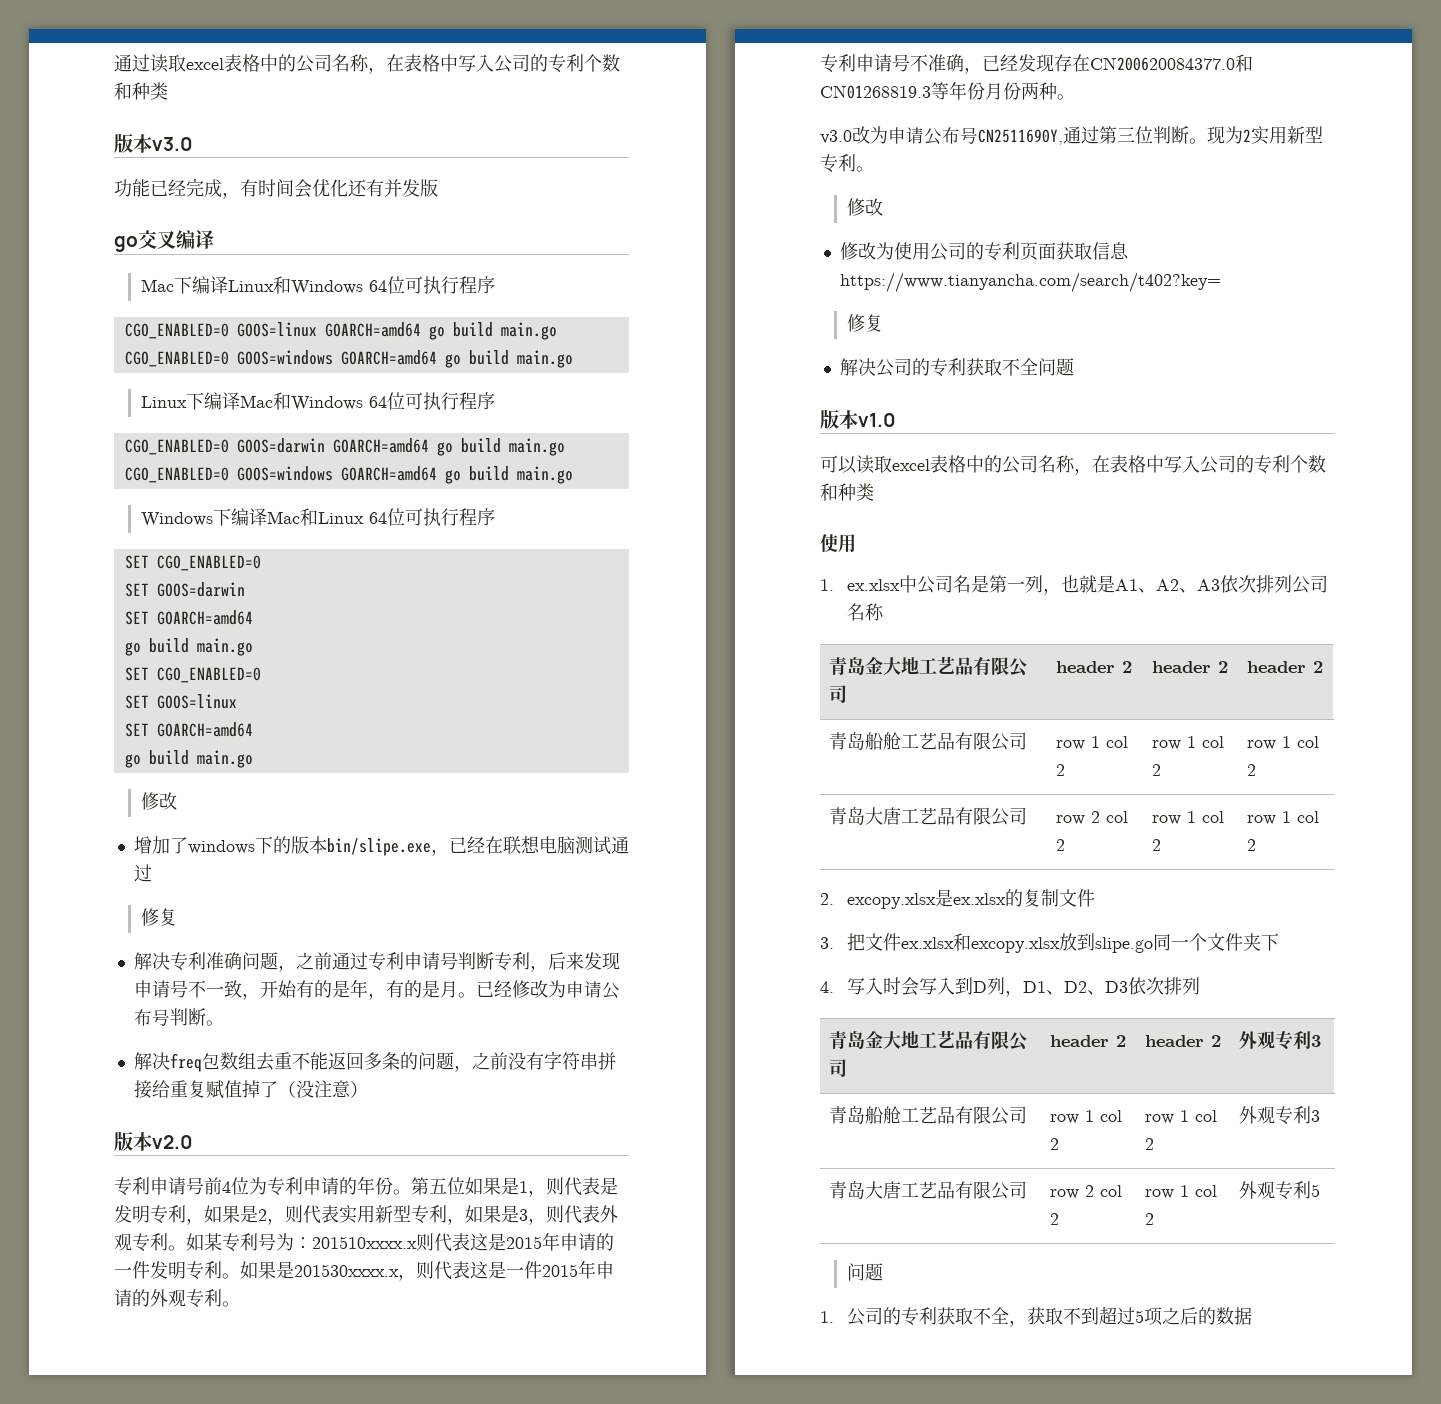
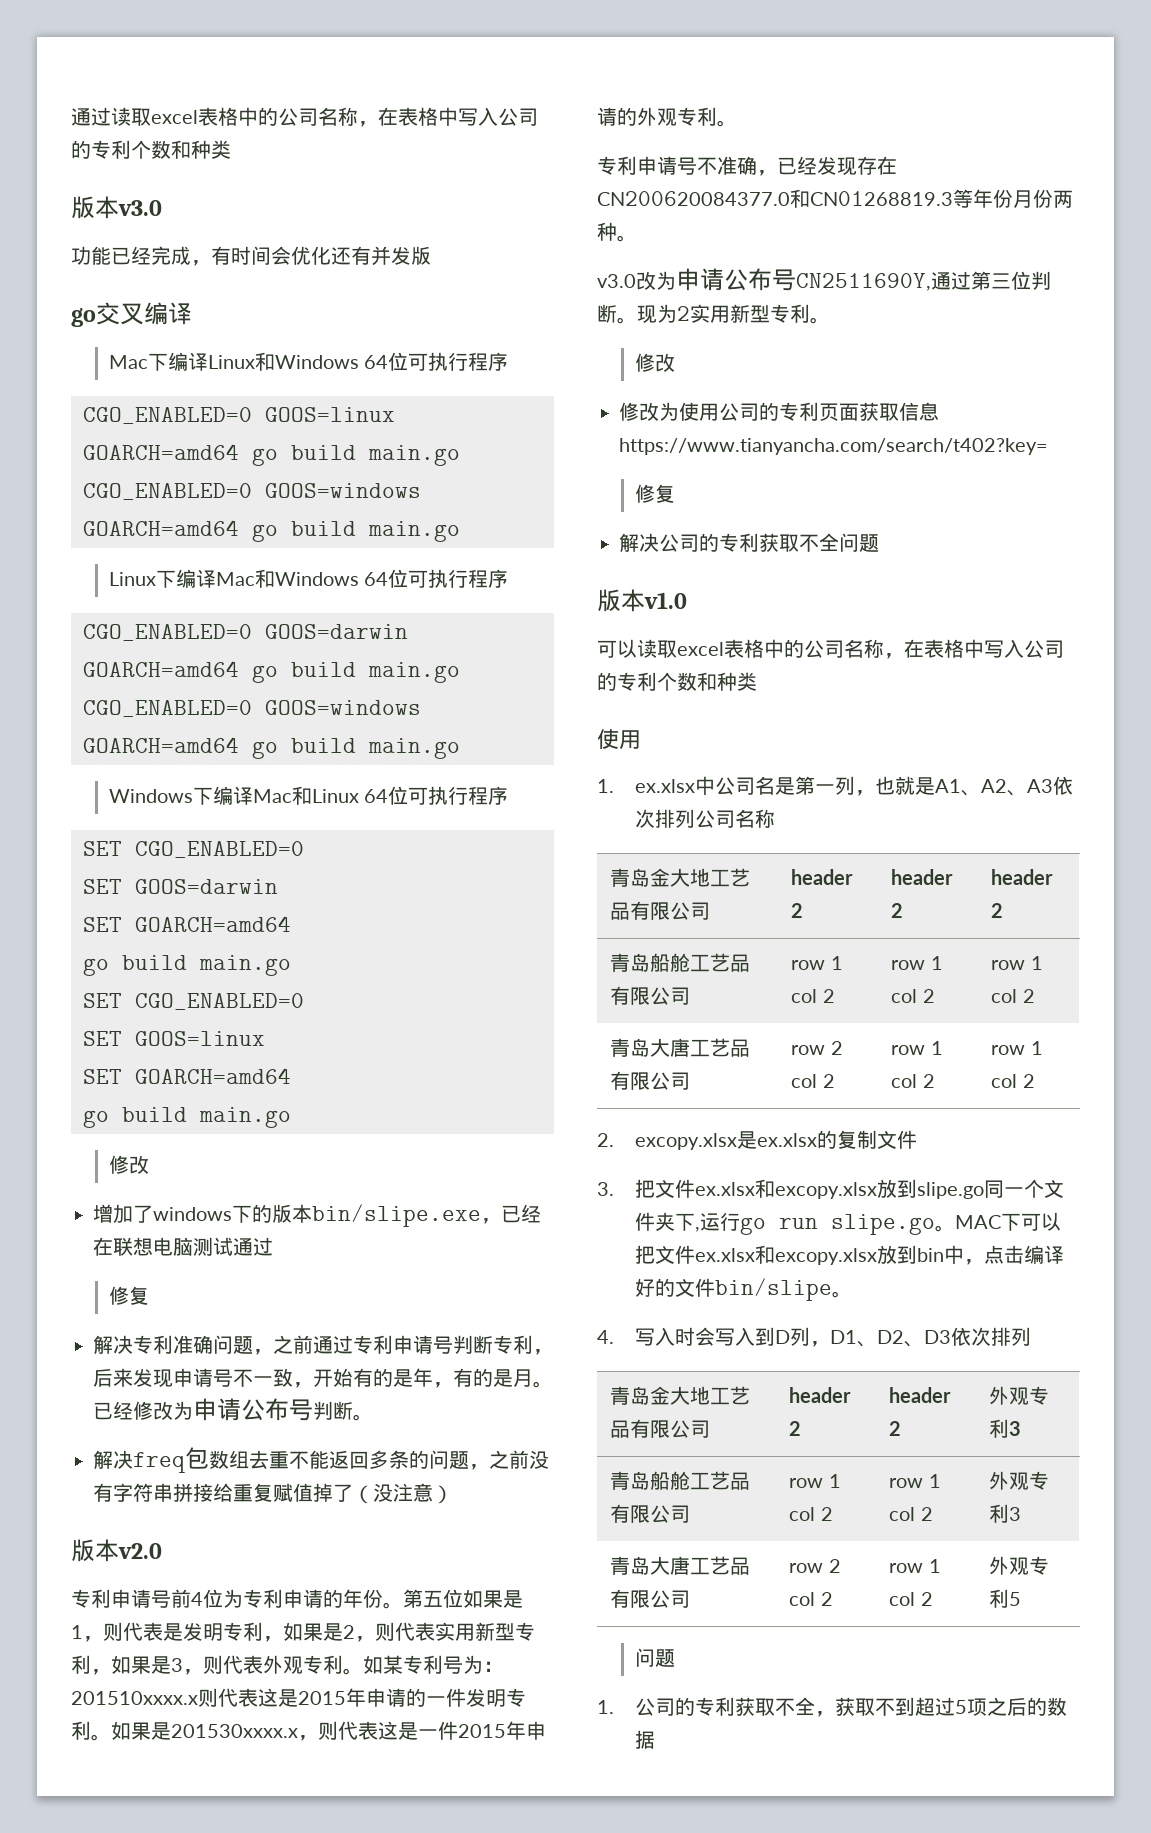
- 3.把文件ex.xlsx和excopy.xlsx放到slipe.go同一个文件夹下
+ 3.把文件ex.xlsx和excopy.xlsx放到slipe.go同一个文件夹下,运行go run slipe.go。MAC下可以把文件ex.xlsx和excopy.xlsx放到bin中，点击编译好的文件bin/slipe。

